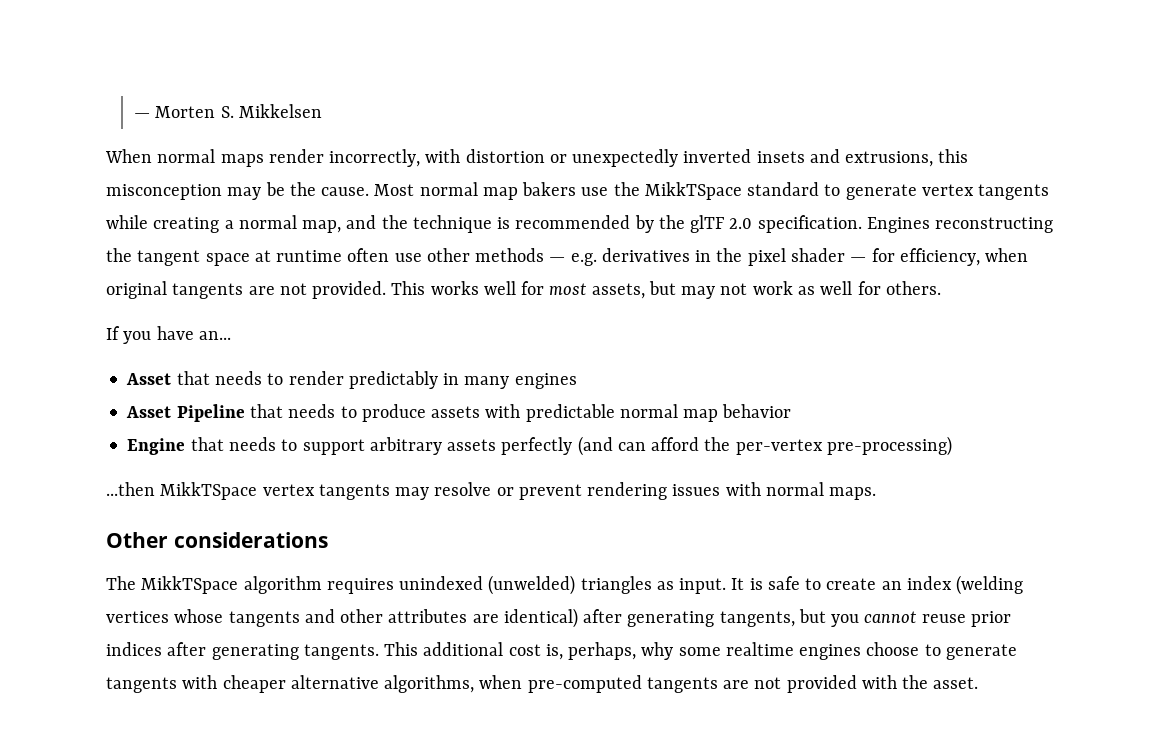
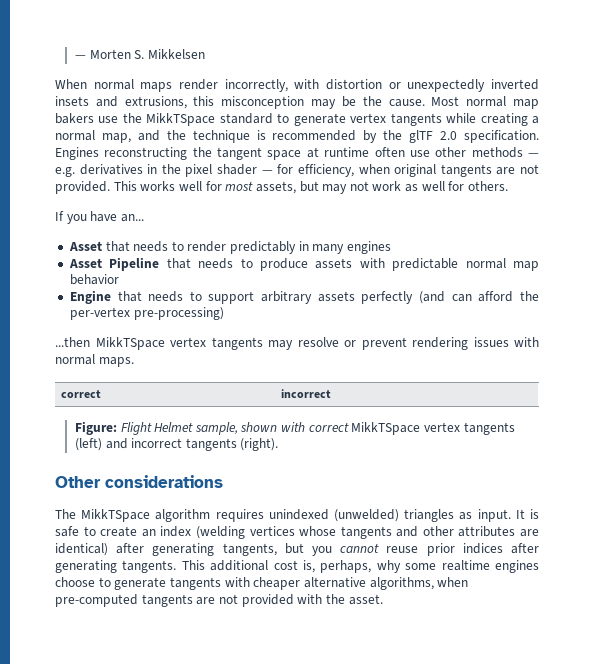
+ correct | incorrect
+ Figure: Flight Helmet sample, shown with correct MikkTSpace vertex tangents (left) and incorrect tangents (right).

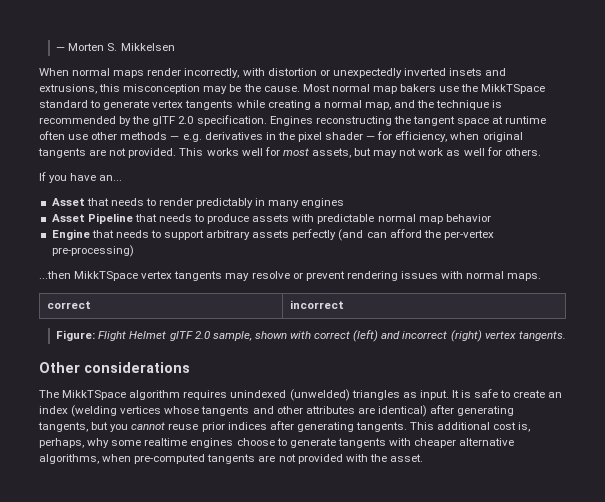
- Figure: Flight Helmet sample, shown with correct MikkTSpace vertex tangents (left) and incorrect tangents (right).
+ Figure: Flight Helmet glTF 2.0 sample, shown with correct (left) and incorrect (right) vertex tangents.

